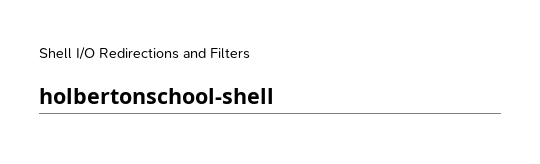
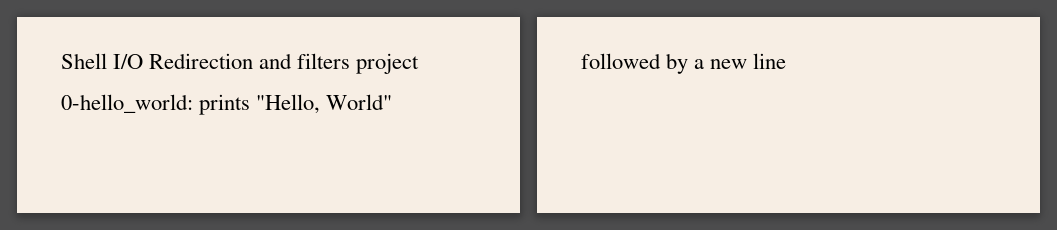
- Shell I/O Redirections and Filters
- holbertonschool-shell
+ Shell I/O Redirection and filters project
+ 0-hello_world: prints "Hello, World" followed by a new line

